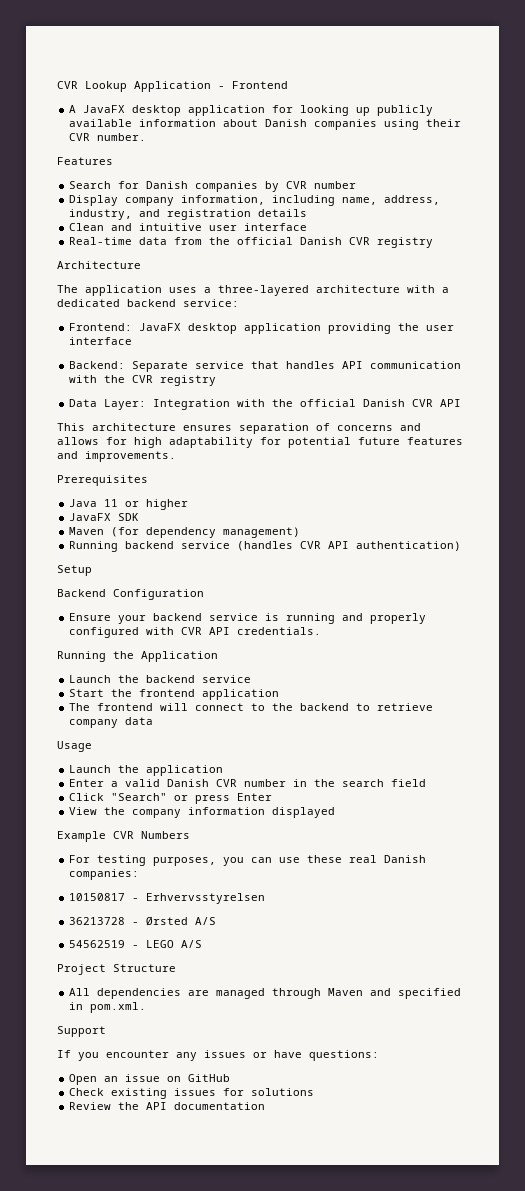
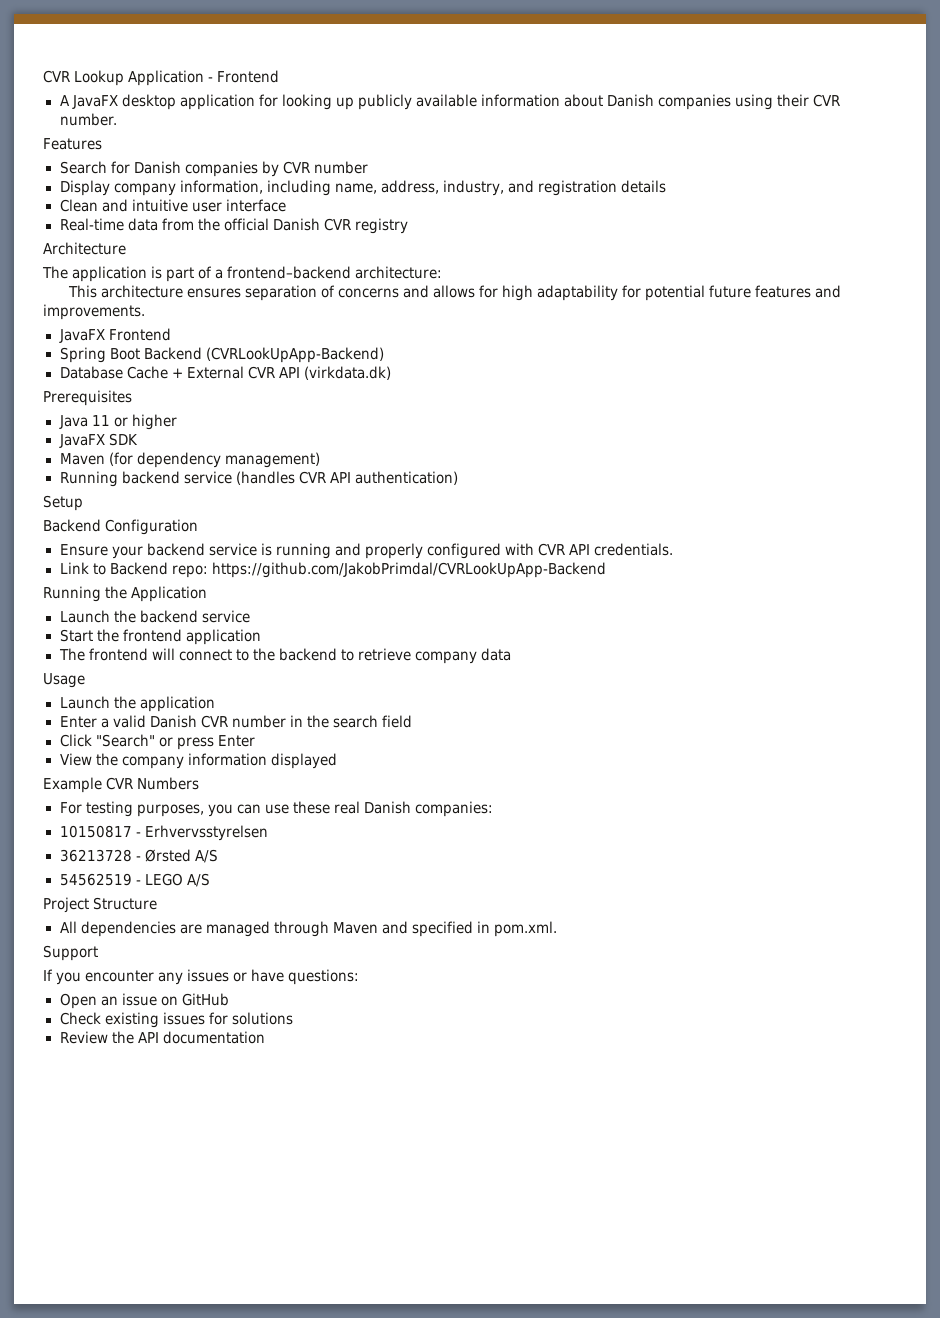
- The application uses a three-layered architecture with a dedicated backend service:
- Frontend: JavaFX desktop application providing the user interface
- Backend: Separate service that handles API communication with the CVR registry
- Data Layer: Integration with the official Danish CVR API
+ The application is part of a frontend–backend architecture:
+ JavaFX Frontend
+ Spring Boot Backend (CVRLookUpApp-Backend)
+ Database Cache + External CVR API (virkdata.dk)
+ Link to Backend repo: https://github.com/JakobPrimdal/CVRLookUpApp-Backend

